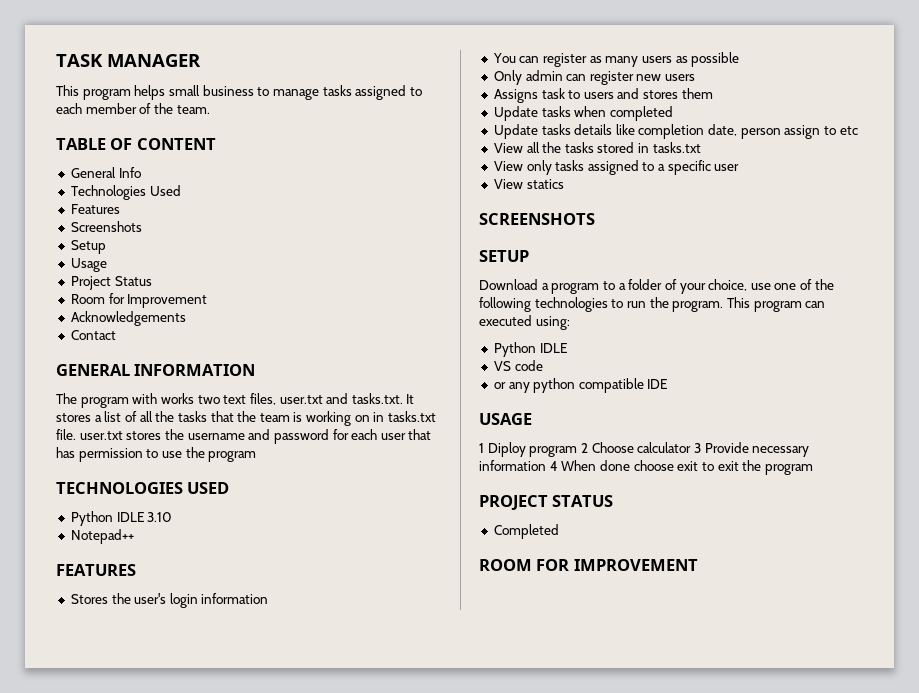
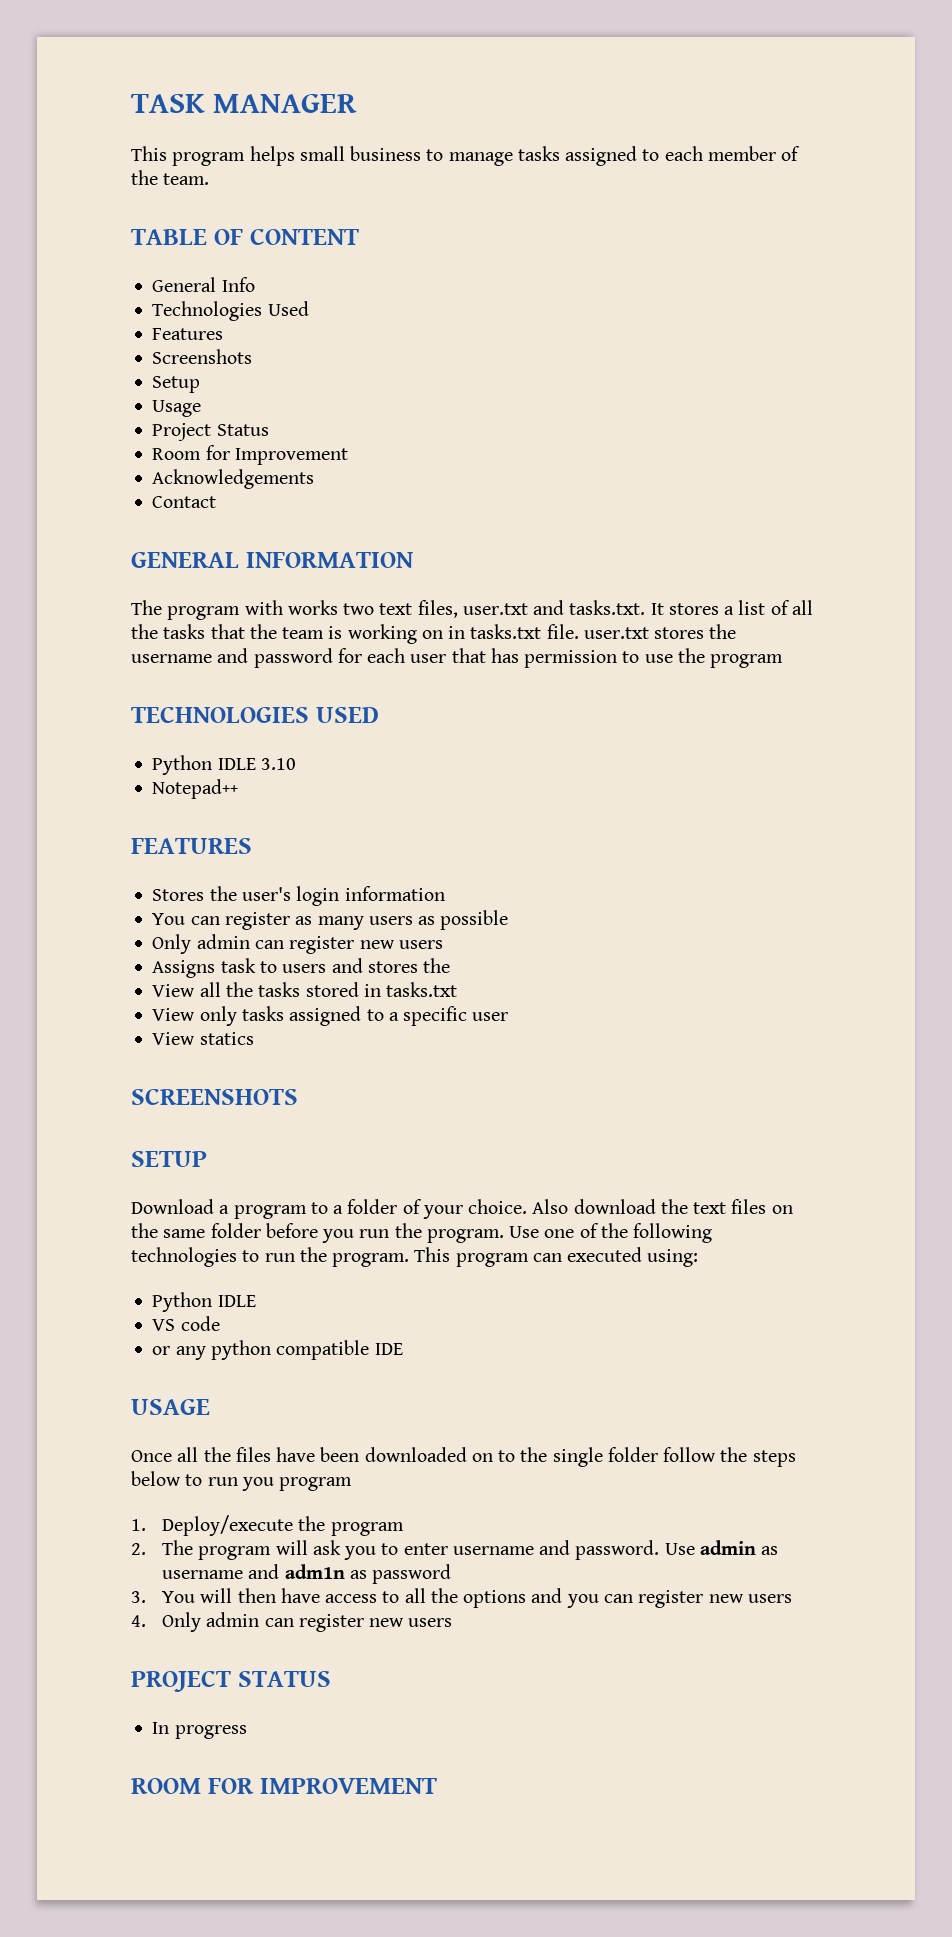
- Assigns task to users and stores them
- Update tasks when completed
- Update tasks details like completion date, person assign to etc
+ Assigns task to users and stores the
- Download a program to a folder of your choice, use one of the following technologies to run the program.
+ Download a program to a folder of your choice. Also download the text files on the same folder before you run the program. Use one of the following technologies to run the program.
- 1 Diploy program 2 Choose calculator 3 Provide necessary information 4 When done choose exit to exit the program
+ Once all the files have been downloaded on to the single folder follow the steps below to run you program
+ 1. Deploy/execute the program
+ 2. The program will ask you to enter username and password. Use admin as username and adm1n as password
+ 3. You will then have access to all the options and you can register new users
+ 4. Only admin can register new users
- Completed
+ In progress

